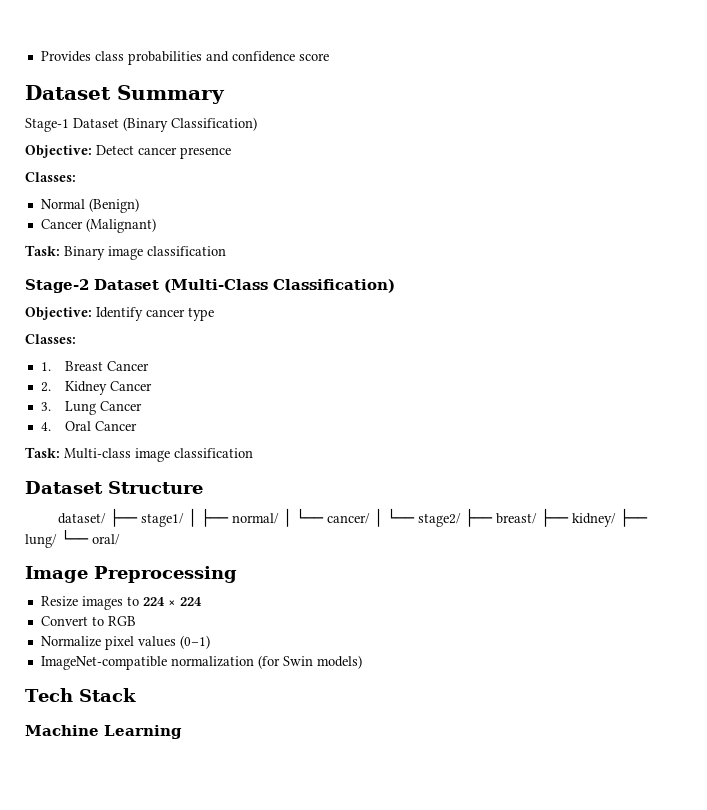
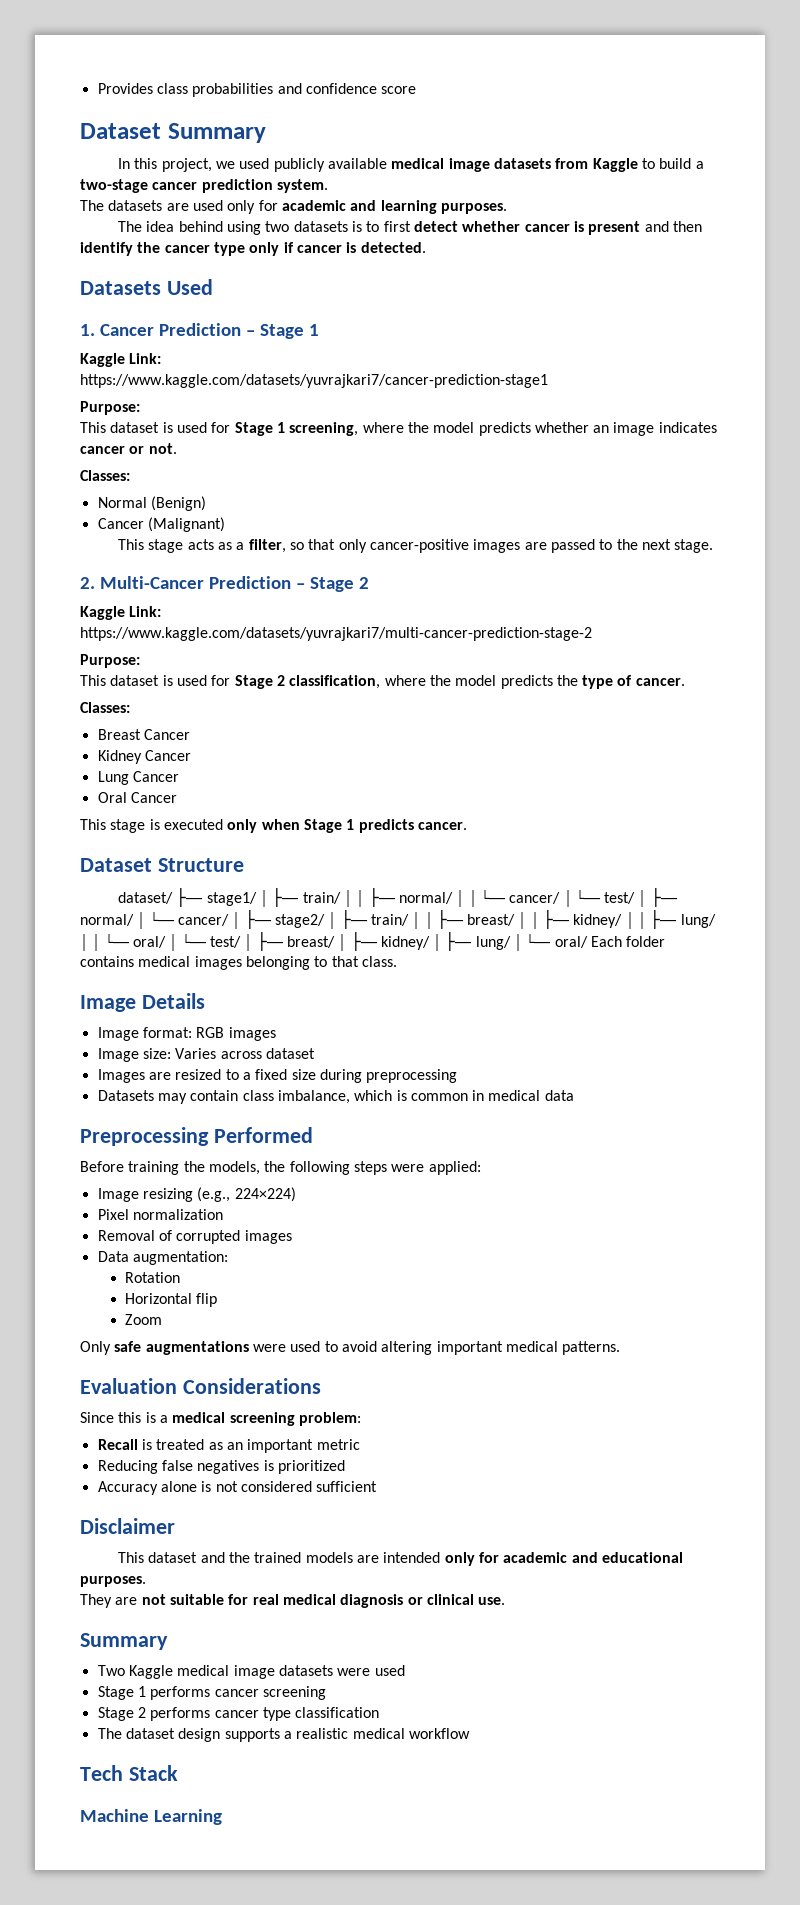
- Stage-1 Dataset (Binary Classification)
- Objective: Detect cancer presence
+ In this project, we used publicly available medical image datasets from Kaggle to build a two-stage cancer prediction system.
+ The datasets are used only for academic and learning purposes.
+ The idea behind using two datasets is to first detect whether cancer is present and then identify the cancer type only if cancer is detected.
+ Datasets Used
+ 1. Cancer Prediction – Stage 1
+ Kaggle Link:
+ https://www.kaggle.com/datasets/yuvrajkari7/cancer-prediction-stage1
+ Purpose:
+ This dataset is used for Stage 1 screening, where the model predicts whether an image indicates cancer or not.
- Task: Binary image classification
- Stage-2 Dataset (Multi-Class Classification)
- Objective: Identify cancer type
+ This stage acts as a filter, so that only cancer-positive images are passed to the next stage.
+ 2. Multi-Cancer Prediction – Stage 2
+ Kaggle Link:
+ https://www.kaggle.com/datasets/yuvrajkari7/multi-cancer-prediction-stage-2
+ Purpose:
+ This dataset is used for Stage 2 classification, where the model predicts the type of cancer.
  Classes:
- 1. Breast Cancer
+ Breast Cancer
- 2. Kidney Cancer
+ Kidney Cancer
- 3. Lung Cancer
+ Lung Cancer
- 4. Oral Cancer
+ Oral Cancer
- Task: Multi-class image classification
+ This stage is executed only when Stage 1 predicts cancer.
- dataset/ ├── stage1/ │ ├── normal/ │ └── cancer/ │ └── stage2/ ├── breast/ ├── kidney/ ├── lung/ └── oral/
- Image Preprocessing
- Resize images to 224 × 224
- Convert to RGB
- Normalize pixel values (0–1)
- ImageNet-compatible normalization (for Swin models)
+ dataset/ ├── stage1/ │ ├── train/ │ │ ├── normal/ │ │ └── cancer/ │ └── test/ │ ├── normal/ │ └── cancer/ │ ├── stage2/ │ ├── train/ │ │ ├── breast/ │ │ ├── kidney/ │ │ ├── lung/ │ │ └── oral/ │ └── test/ │ ├── breast/ │ ├── kidney/ │ ├── lung/ │ └── oral/ Each folder contains medical images belonging to that class.
+ Image Details
+ Image format: RGB images
+ Image size: Varies across dataset
+ Images are resized to a fixed size during preprocessing
+ Datasets may contain class imbalance, which is common in medical data
+ Preprocessing Performed
+ Before training the models, the following steps were applied:
+ Image resizing (e.g., 224×224)
+ Pixel normalization
+ Removal of corrupted images
+ Data augmentation:
+ Rotation
+ Horizontal flip
+ Zoom
+ Only safe augmentations were used to avoid altering important medical patterns.
+ Evaluation Considerations
+ Since this is a medical screening problem:
+ Recall is treated as an important metric
+ Reducing false negatives is prioritized
+ Accuracy alone is not considered sufficient
+ Disclaimer
+ This dataset and the trained models are intended only for academic and educational purposes.
+ They are not suitable for real medical diagnosis or clinical use.
+ Summary
+ Two Kaggle medical image datasets were used
+ Stage 1 performs cancer screening
+ Stage 2 performs cancer type classification
+ The dataset design supports a realistic medical workflow

